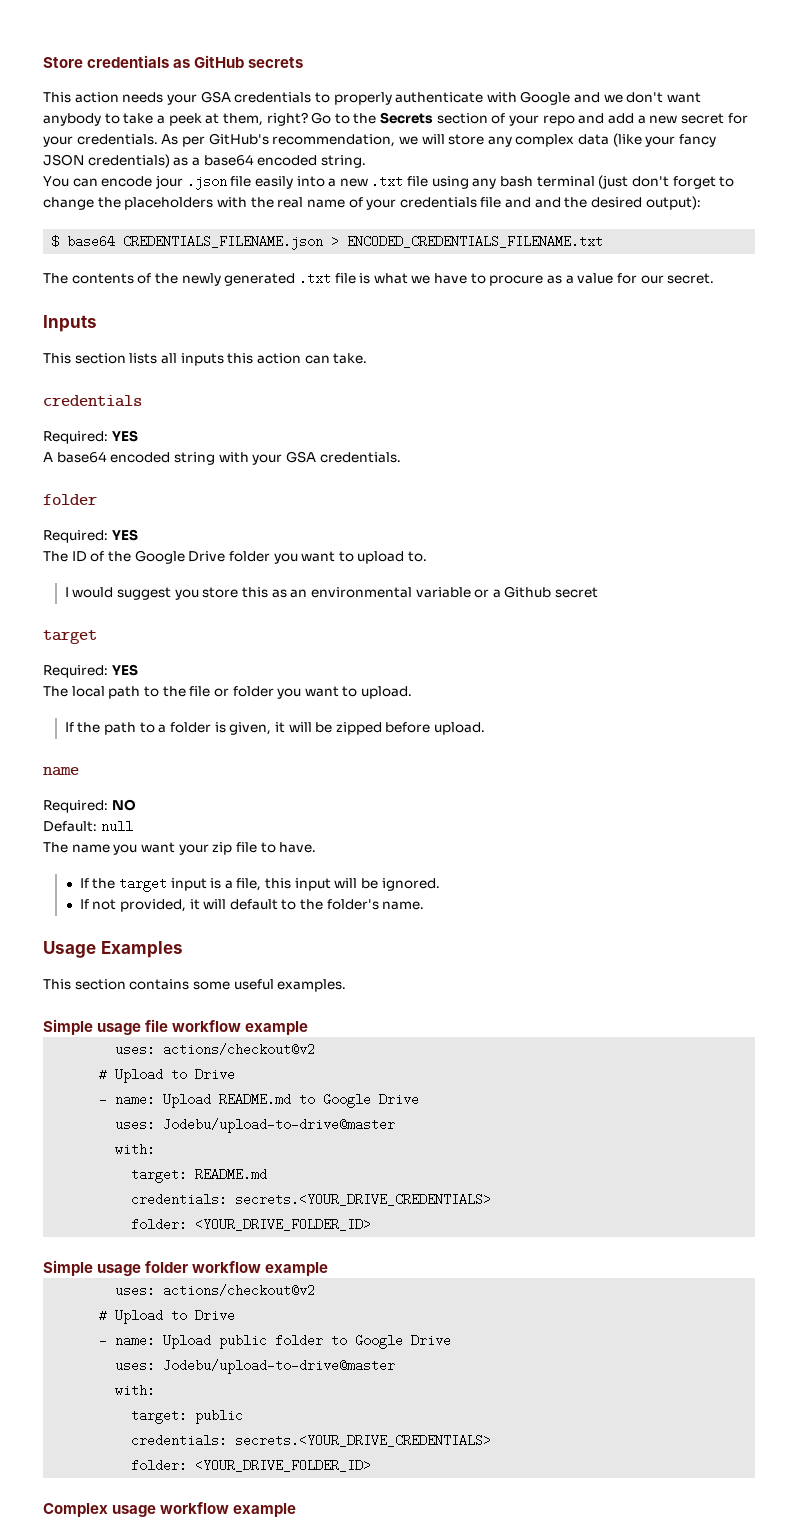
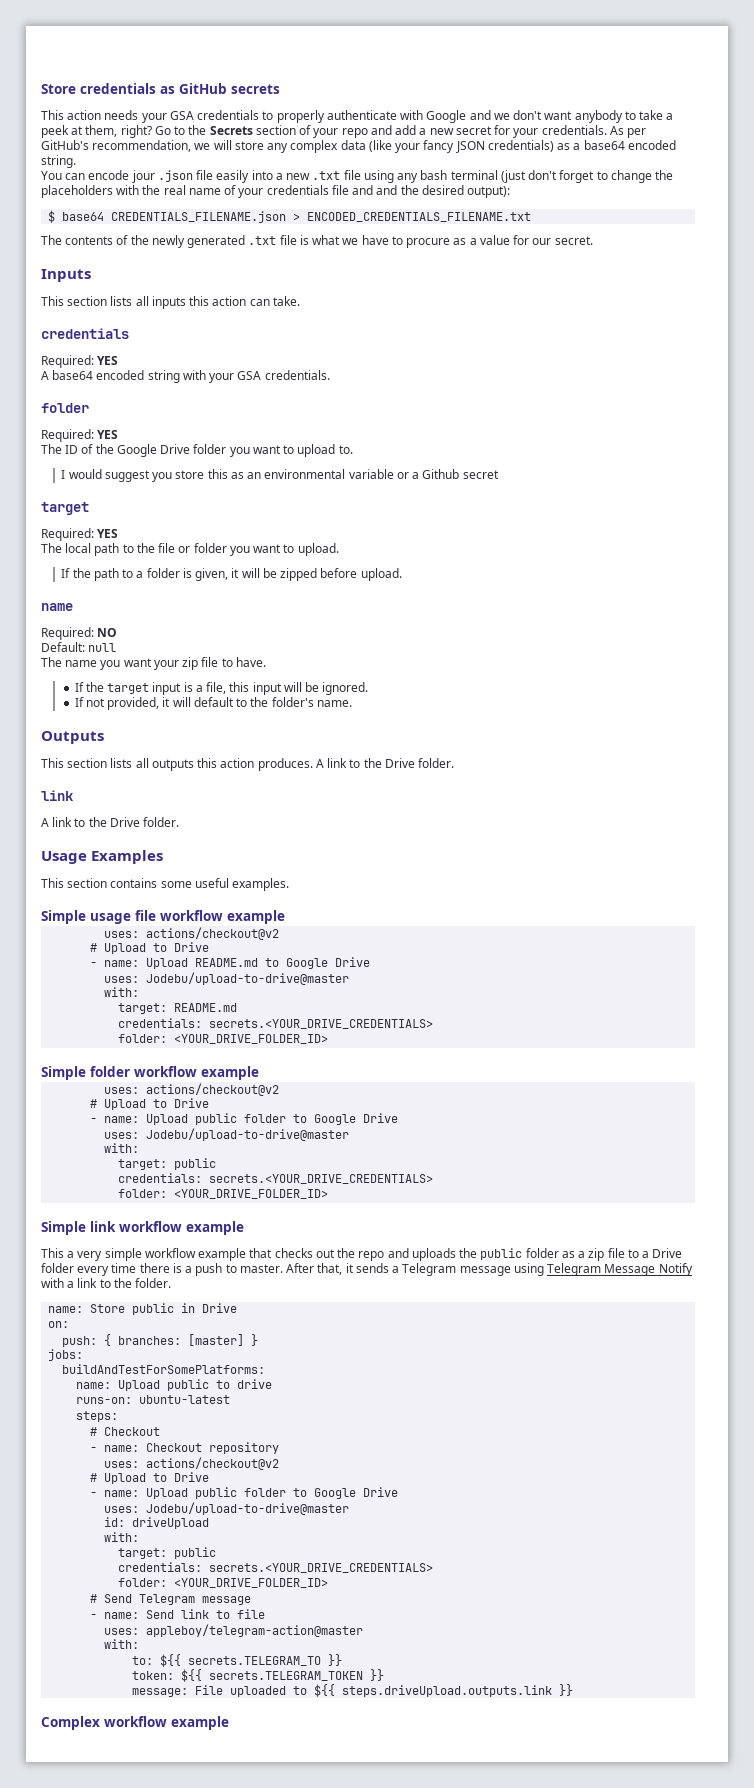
+ Outputs
+ This section lists all outputs this action produces. A link to the Drive folder.
+ link
+ A link to the Drive folder.
- Simple usage folder workflow example
+ Simple folder workflow example
- Complex usage workflow example
+ Simple link workflow example
+ This a very simple workflow example that checks out the repo and uploads the public folder as a zip file to a Drive folder every time there is a push to master. After that, it sends a Telegram message using Telegram Message Notify with a link to the folder.
+ name: Store public in Drive
+ on:
+ push: { branches: [master] }
+ jobs:
+ buildAndTestForSomePlatforms:
+ name: Upload public to drive
+ runs-on: ubuntu-latest
+ steps:
+ # Checkout
+ - name: Checkout repository
+ uses: actions/checkout@v2
+ # Upload to Drive
+ - name: Upload public folder to Google Drive
+ uses: Jodebu/upload-to-drive@master
+ id: driveUpload
+ with:
+ target: public
+ credentials: secrets.<YOUR_DRIVE_CREDENTIALS>
+ folder: <YOUR_DRIVE_FOLDER_ID>
+ # Send Telegram message
+ - name: Send link to file
+ uses: appleboy/telegram-action@master
+ with:
+ to: ${{ secrets.TELEGRAM_TO }}
+ token: ${{ secrets.TELEGRAM_TOKEN }}
+ message: File uploaded to ${{ steps.driveUpload.outputs.link }}
+ Complex workflow example

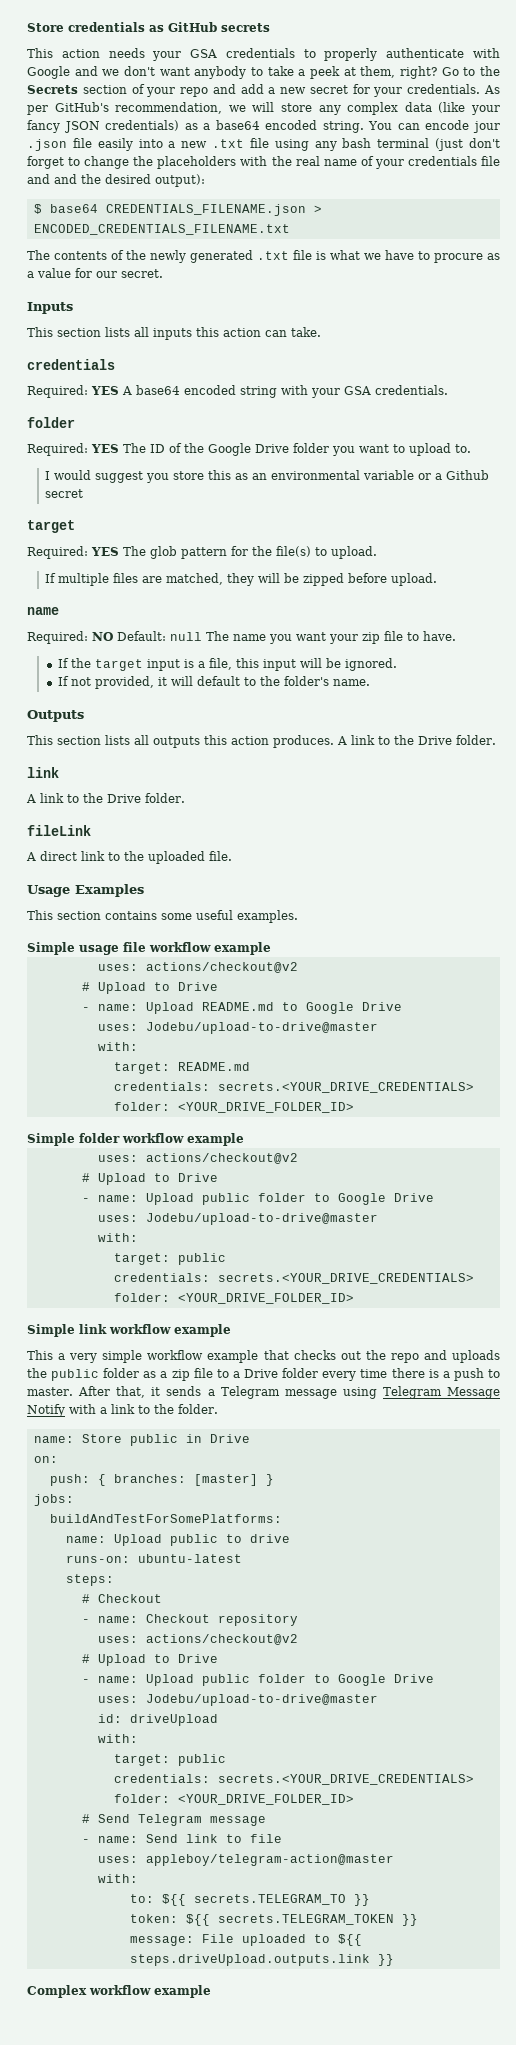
- As per GitHub's recommendation, we will store any complex data (like your fancy JSON credentials) as a base64 encoded string.
- You can encode jour .json file easily into a new .txt file using any bash terminal (just don't forget to change the placeholders with the real name of your credentials file and and the desired output):
+ As per GitHub's recommendation, we will store any complex data (like your fancy JSON credentials) as a base64 encoded string. You can encode jour .json file easily into a new .txt file using any bash terminal (just don't forget to change the placeholders with the real name of your credentials file and and the desired output):
  This section lists all inputs this action can take.
  credentials
- Required: YES
- A base64 encoded string with your GSA credentials.
+ Required: YES A base64 encoded string with your GSA credentials.
  folder
- Required: YES
- The ID of the Google Drive folder you want to upload to.
+ Required: YES The ID of the Google Drive folder you want to upload to.
  I would suggest you store this as an environmental variable or a Github secret
  target
- Required: YES
- The local path to the file or folder you want to upload.
- If the path to a folder is given, it will be zipped before upload.
+ Required: YES The glob pattern for the file(s) to upload.
+ If multiple files are matched, they will be zipped before upload.
- Required: NO
- Default: null
- The name you want your zip file to have.
+ Required: NO Default: null The name you want your zip file to have.
+ fileLink
+ A direct link to the uploaded file.

